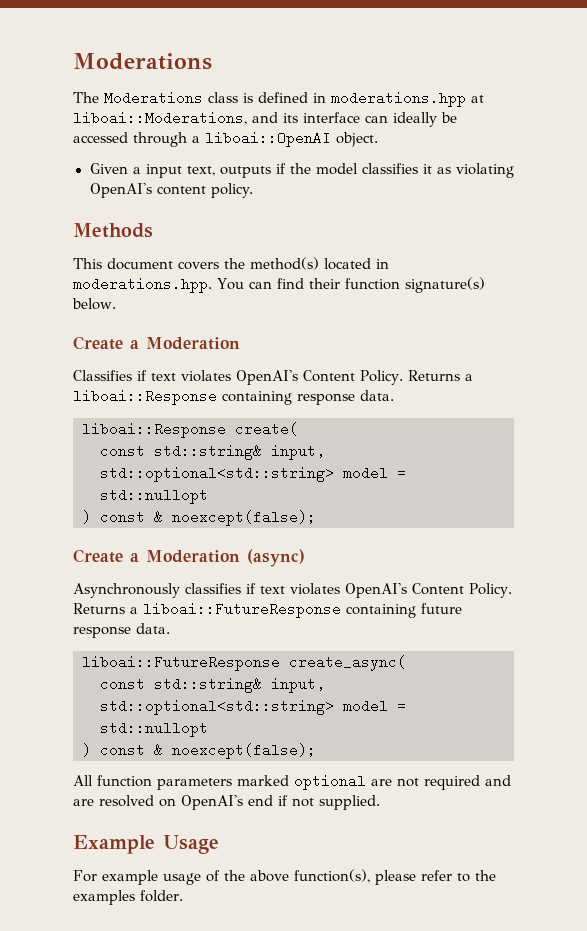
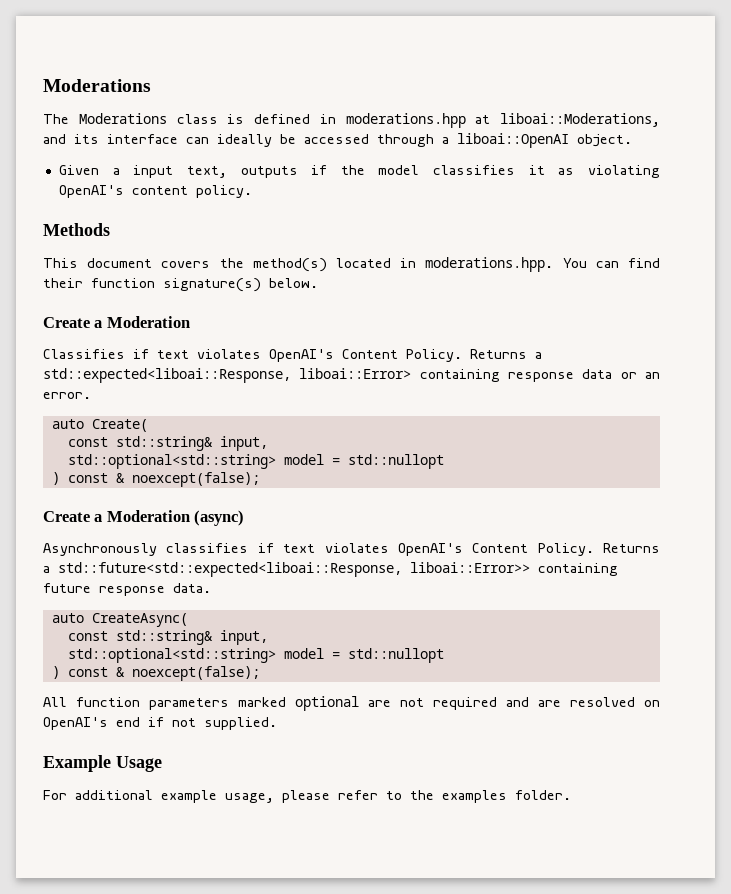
- Returns a liboai::Response containing response data.
- liboai::Response create(
+ Returns a std::expected<liboai::Response, liboai::Error> containing response data or an error.
+ auto Create(
- Returns a liboai::FutureResponse containing future response data.
+ Returns a std::future<std::expected<liboai::Response, liboai::Error>> containing future response data.
- liboai::FutureResponse create_async(
+ auto CreateAsync(
- For example usage of the above function(s), please refer to the examples folder.
+ For additional example usage, please refer to the examples folder.

